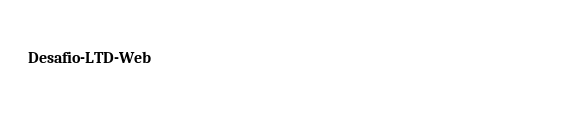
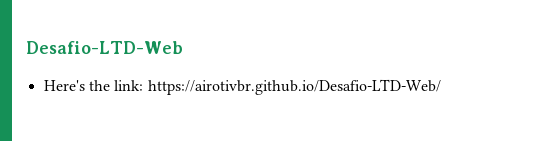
+ Here's the link: https://airotivbr.github.io/Desafio-LTD-Web/

